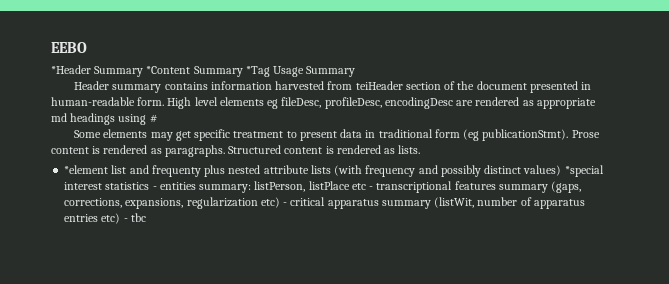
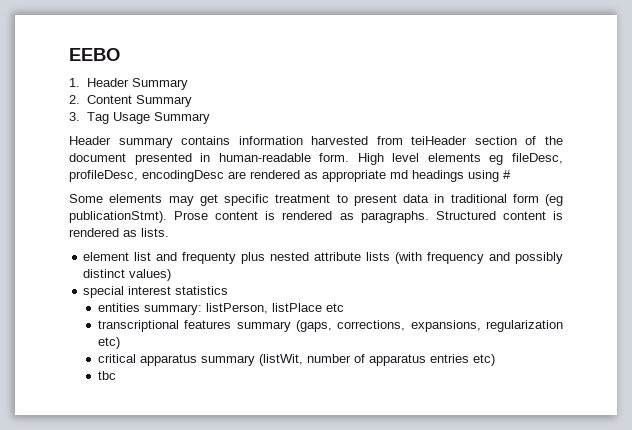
- *Header Summary *Content Summary *Tag Usage Summary
+ 1. Header Summary
+ 2. Content Summary
+ 3. Tag Usage Summary
- *element list and frequenty plus nested attribute lists (with frequency and possibly distinct values) *special interest statistics - entities summary: listPerson, listPlace etc - transcriptional features summary (gaps, corrections, expansions, regularization etc) - critical apparatus summary (listWit, number of apparatus entries etc) - tbc
+ element list and frequenty plus nested attribute lists (with frequency and possibly distinct values)
+ special interest statistics
+ entities summary: listPerson, listPlace etc
+ transcriptional features summary (gaps, corrections, expansions, regularization etc)
+ critical apparatus summary (listWit, number of apparatus entries etc)
+ tbc

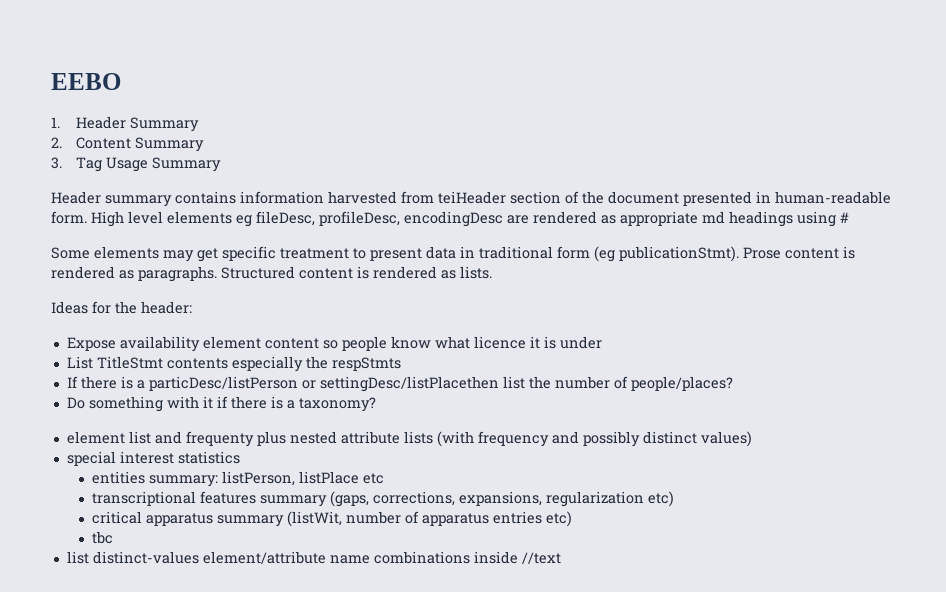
+ Ideas for the header:
+ Expose availability element content so people know what licence it is under
+ List TitleStmt contents especially the respStmts
+ If there is a particDesc/listPerson or settingDesc/listPlacethen list the number of people/places?
+ Do something with it if there is a taxonomy?
+ list distinct-values element/attribute name combinations inside //text

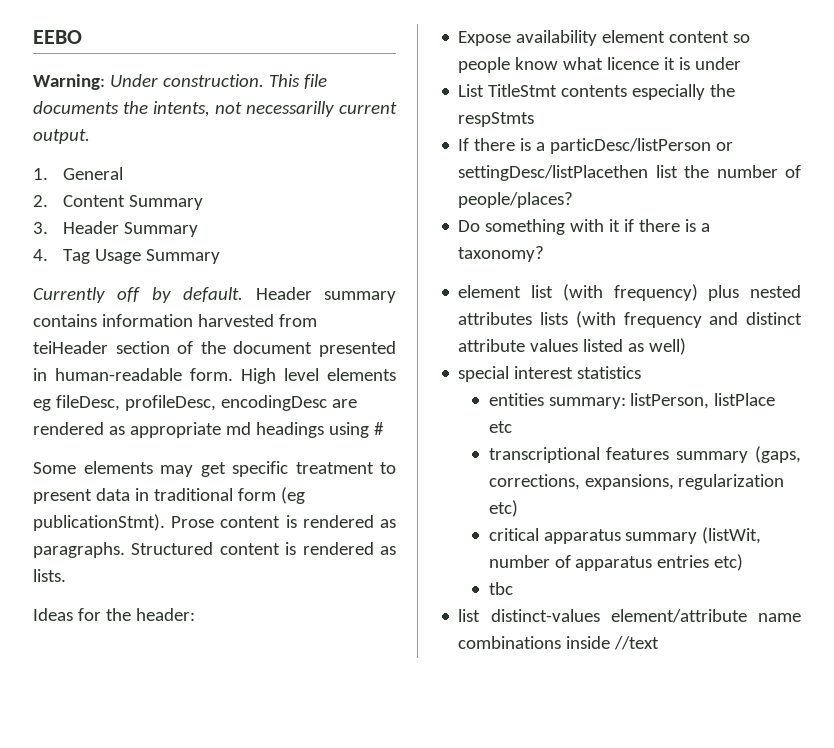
- 1. Header Summary
+ Warning: Under construction. This file documents the intents, not necessarilly current output.
+ 1. General
  2. Content Summary
- 3. Tag Usage Summary
+ 3. Header Summary
+ 4. Tag Usage Summary
+ Currently off by default.
- element list and frequenty plus nested attribute lists (with frequency and possibly distinct values)
+ element list (with frequency) plus nested attributes lists (with frequency and distinct attribute values listed as well)

